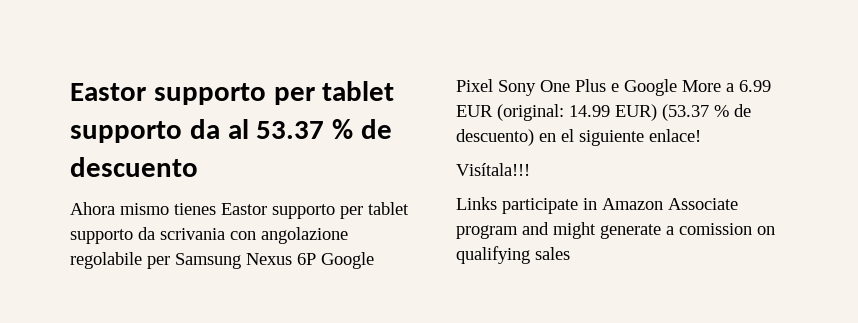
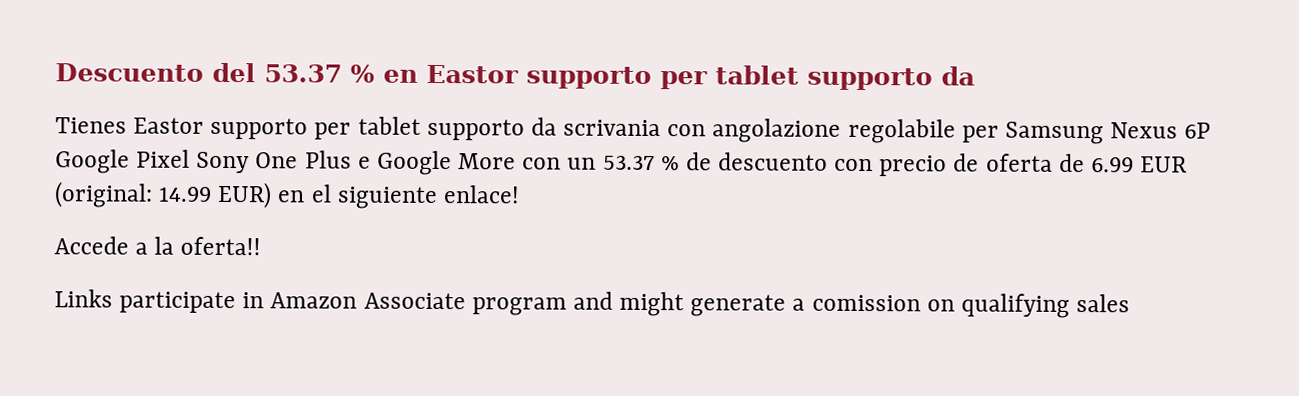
- Eastor supporto per tablet supporto da al 53.37 % de descuento
- Ahora mismo tienes Eastor supporto per tablet supporto da scrivania con angolazione regolabile per Samsung Nexus 6P Google Pixel Sony One Plus e Google More a 6.99 EUR (original: 14.99 EUR) (53.37 % de descuento) en el siguiente enlace!
+ Descuento del 53.37 % en Eastor supporto per tablet supporto da
+ Tienes Eastor supporto per tablet supporto da scrivania con angolazione regolabile per Samsung Nexus 6P Google Pixel Sony One Plus e Google More con un 53.37 % de descuento con precio de oferta de 6.99 EUR (original: 14.99 EUR) en el siguiente enlace!
- Visítala!!!
+ Accede a la oferta!!

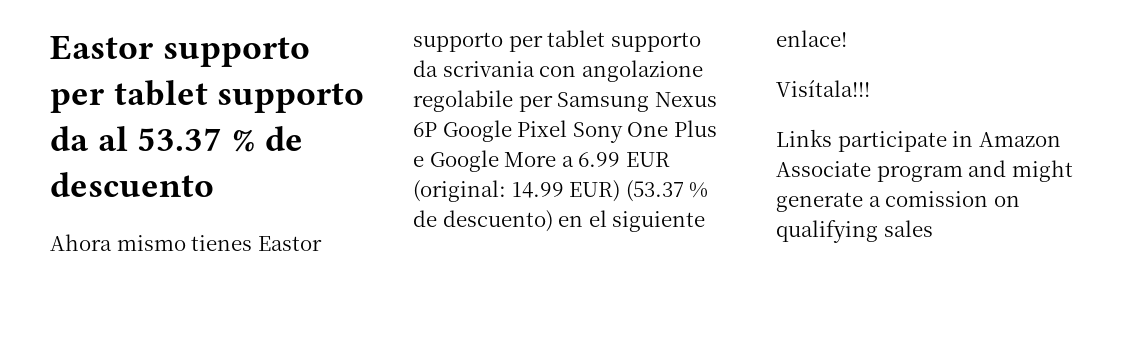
- Descuento del 53.37 % en Eastor supporto per tablet supporto da
- Tienes Eastor supporto per tablet supporto da scrivania con angolazione regolabile per Samsung Nexus 6P Google Pixel Sony One Plus e Google More con un 53.37 % de descuento con precio de oferta de 6.99 EUR (original: 14.99 EUR) en el siguiente enlace!
+ Eastor supporto per tablet supporto da al 53.37 % de descuento
+ Ahora mismo tienes Eastor supporto per tablet supporto da scrivania con angolazione regolabile per Samsung Nexus 6P Google Pixel Sony One Plus e Google More a 6.99 EUR (original: 14.99 EUR) (53.37 % de descuento) en el siguiente enlace!
- Accede a la oferta!!
+ Visítala!!!

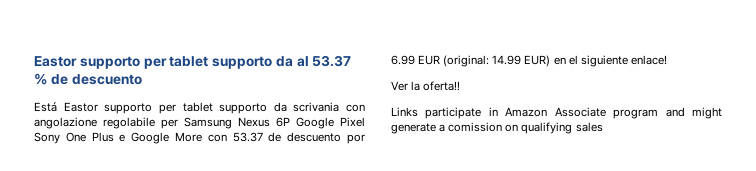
- Ahora mismo tienes Eastor supporto per tablet supporto da scrivania con angolazione regolabile per Samsung Nexus 6P Google Pixel Sony One Plus e Google More a 6.99 EUR (original: 14.99 EUR) (53.37 % de descuento) en el siguiente enlace!
+ Está Eastor supporto per tablet supporto da scrivania con angolazione regolabile per Samsung Nexus 6P Google Pixel Sony One Plus e Google More con 53.37 de descuento por 6.99 EUR (original: 14.99 EUR) en el siguiente enlace!
- Visítala!!!
+ Ver la oferta!!

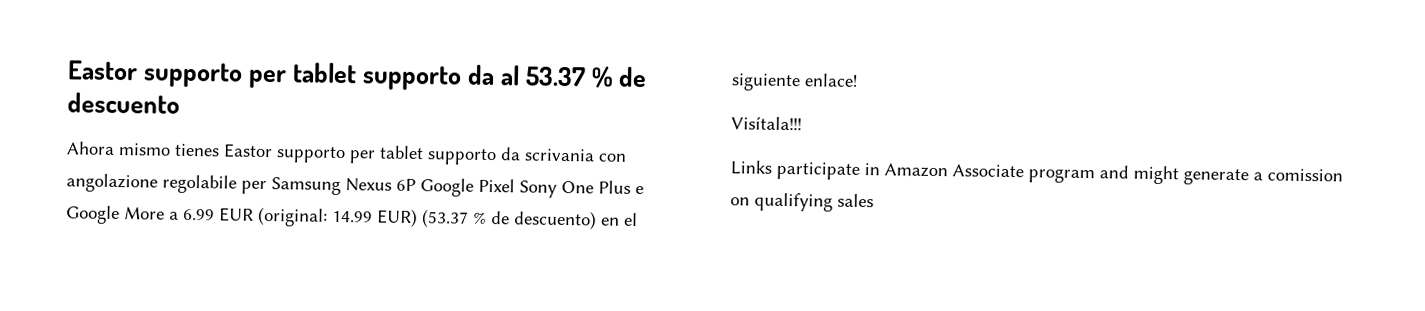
- Está Eastor supporto per tablet supporto da scrivania con angolazione regolabile per Samsung Nexus 6P Google Pixel Sony One Plus e Google More con 53.37 de descuento por 6.99 EUR (original: 14.99 EUR) en el siguiente enlace!
+ Ahora mismo tienes Eastor supporto per tablet supporto da scrivania con angolazione regolabile per Samsung Nexus 6P Google Pixel Sony One Plus e Google More a 6.99 EUR (original: 14.99 EUR) (53.37 % de descuento) en el siguiente enlace!
- Ver la oferta!!
+ Visítala!!!

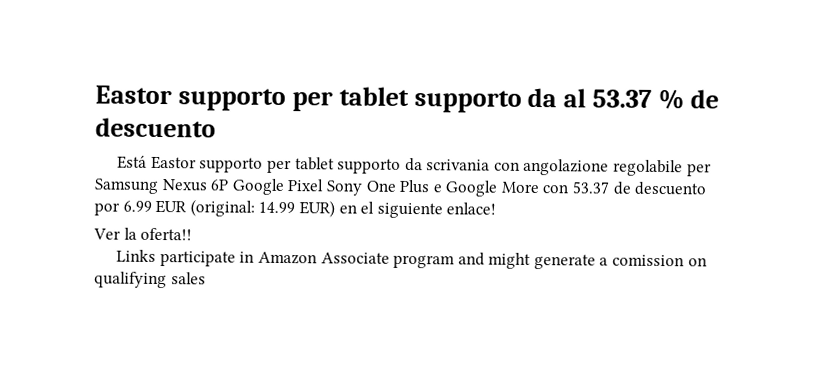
- Ahora mismo tienes Eastor supporto per tablet supporto da scrivania con angolazione regolabile per Samsung Nexus 6P Google Pixel Sony One Plus e Google More a 6.99 EUR (original: 14.99 EUR) (53.37 % de descuento) en el siguiente enlace!
+ Está Eastor supporto per tablet supporto da scrivania con angolazione regolabile per Samsung Nexus 6P Google Pixel Sony One Plus e Google More con 53.37 de descuento por 6.99 EUR (original: 14.99 EUR) en el siguiente enlace!
- Visítala!!!
+ Ver la oferta!!

